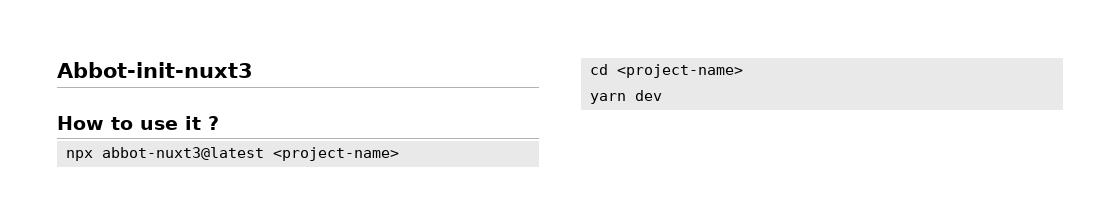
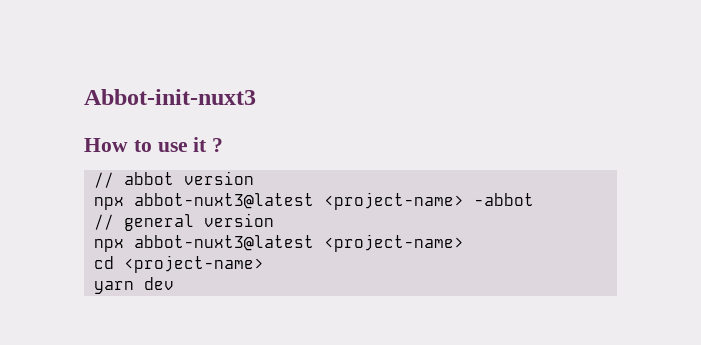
+ // abbot version
+ npx abbot-nuxt3@latest <project-name> -abbot
+ // general version

